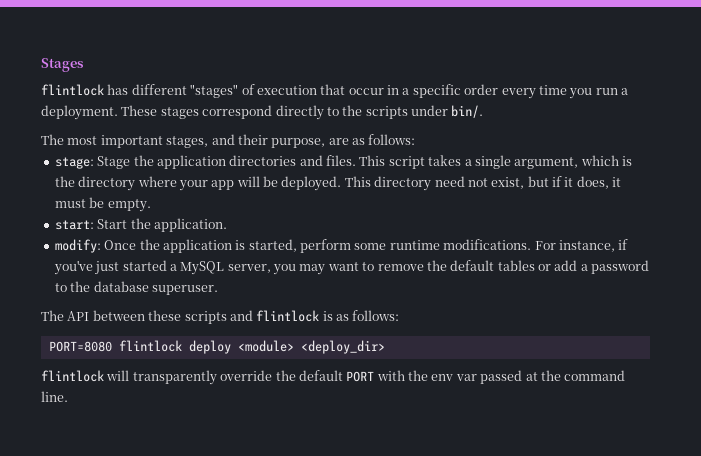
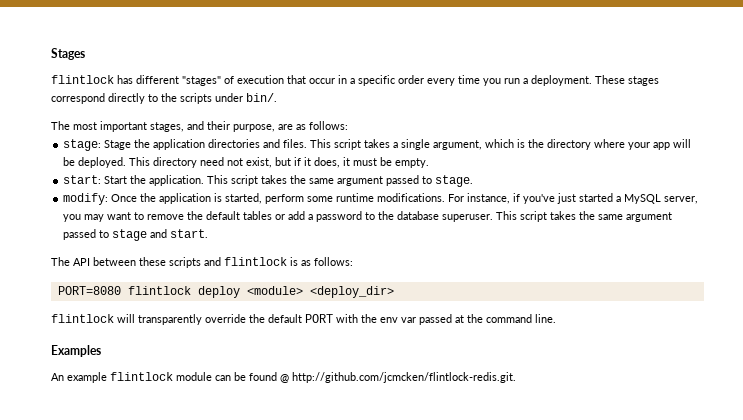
+ This script takes the same argument passed to stage.
+ This script takes the same argument passed to stage and start.
+ Examples
+ An example flintlock module can be found @ http://github.com/jcmcken/flintlock-redis.git.

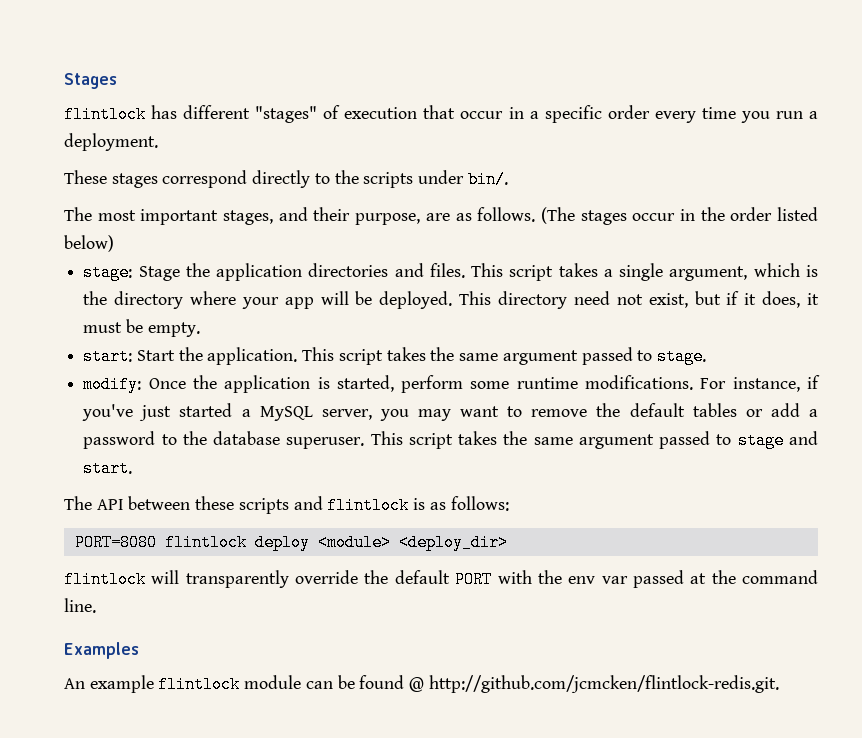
- flintlock has different "stages" of execution that occur in a specific order every time you run a deployment. These stages correspond directly to the scripts under bin/.
+ flintlock has different "stages" of execution that occur in a specific order every time you run a deployment.
+ These stages correspond directly to the scripts under bin/.
- The most important stages, and their purpose, are as follows:
+ The most important stages, and their purpose, are as follows. (The stages occur in the order listed below)

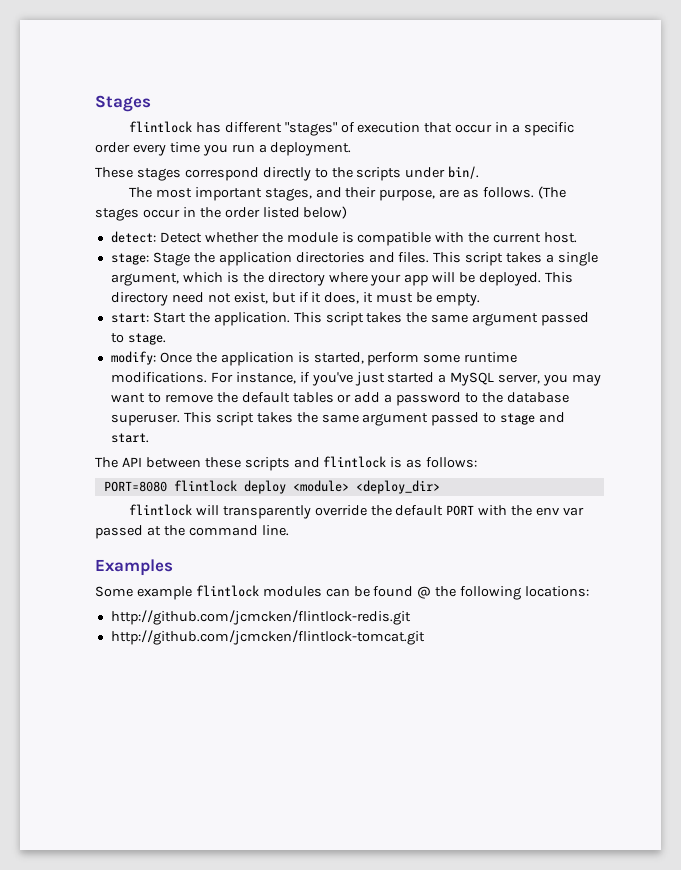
+ detect: Detect whether the module is compatible with the current host.
- An example flintlock module can be found @ http://github.com/jcmcken/flintlock-redis.git.
+ Some example flintlock modules can be found @ the following locations:
+ http://github.com/jcmcken/flintlock-redis.git
+ http://github.com/jcmcken/flintlock-tomcat.git

